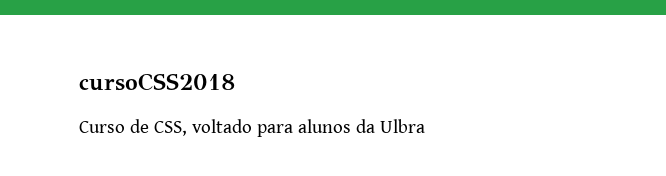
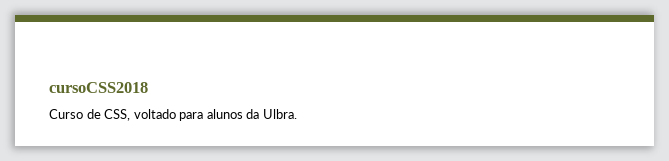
- Curso de CSS, voltado para alunos da Ulbra
+ Curso de CSS, voltado para alunos da Ulbra.

